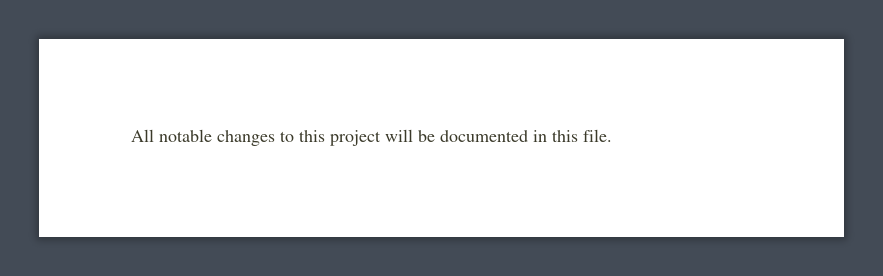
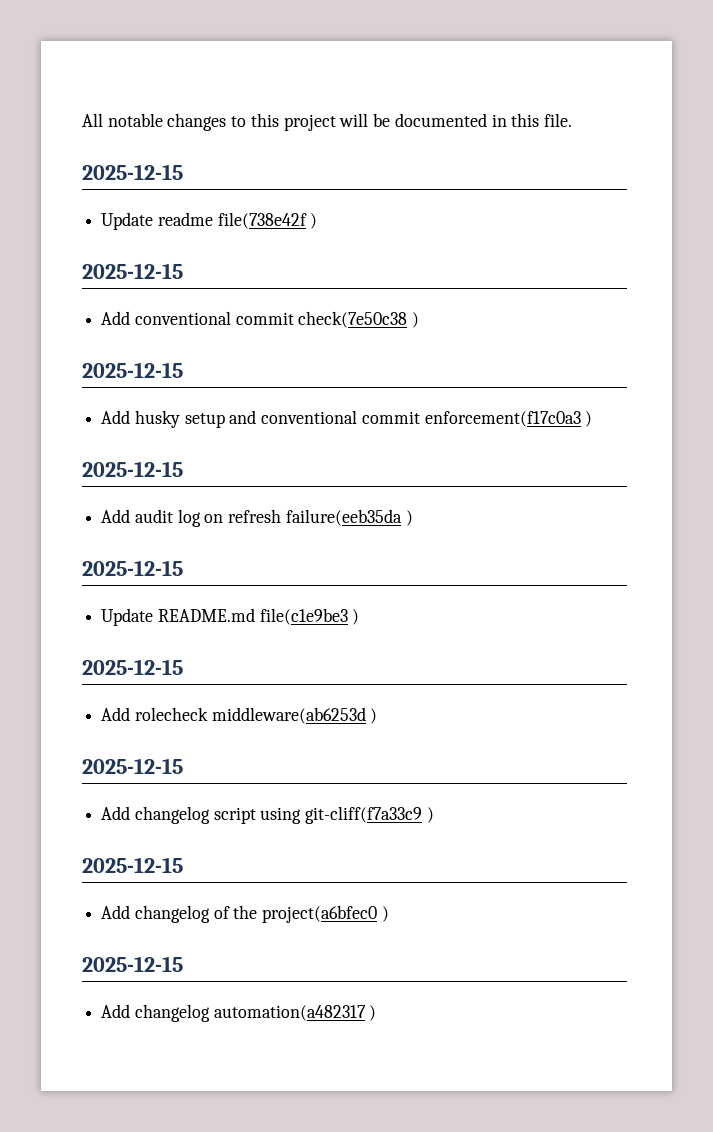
  All notable changes to this project will be documented in this file.
+ 2025-12-15
+ Update readme file(738e42f )
+ 2025-12-15
+ Add conventional commit check(7e50c38 )
+ 2025-12-15
+ Add husky setup and conventional commit enforcement(f17c0a3 )
+ 2025-12-15
+ Add audit log on refresh failure(eeb35da )
+ 2025-12-15
+ Update README.md file(c1e9be3 )
+ 2025-12-15
+ Add rolecheck middleware(ab6253d )
+ 2025-12-15
+ Add changelog script using git-cliff(f7a33c9 )
+ 2025-12-15
+ Add changelog of the project(a6bfec0 )
+ 2025-12-15
+ Add changelog automation(a482317 )

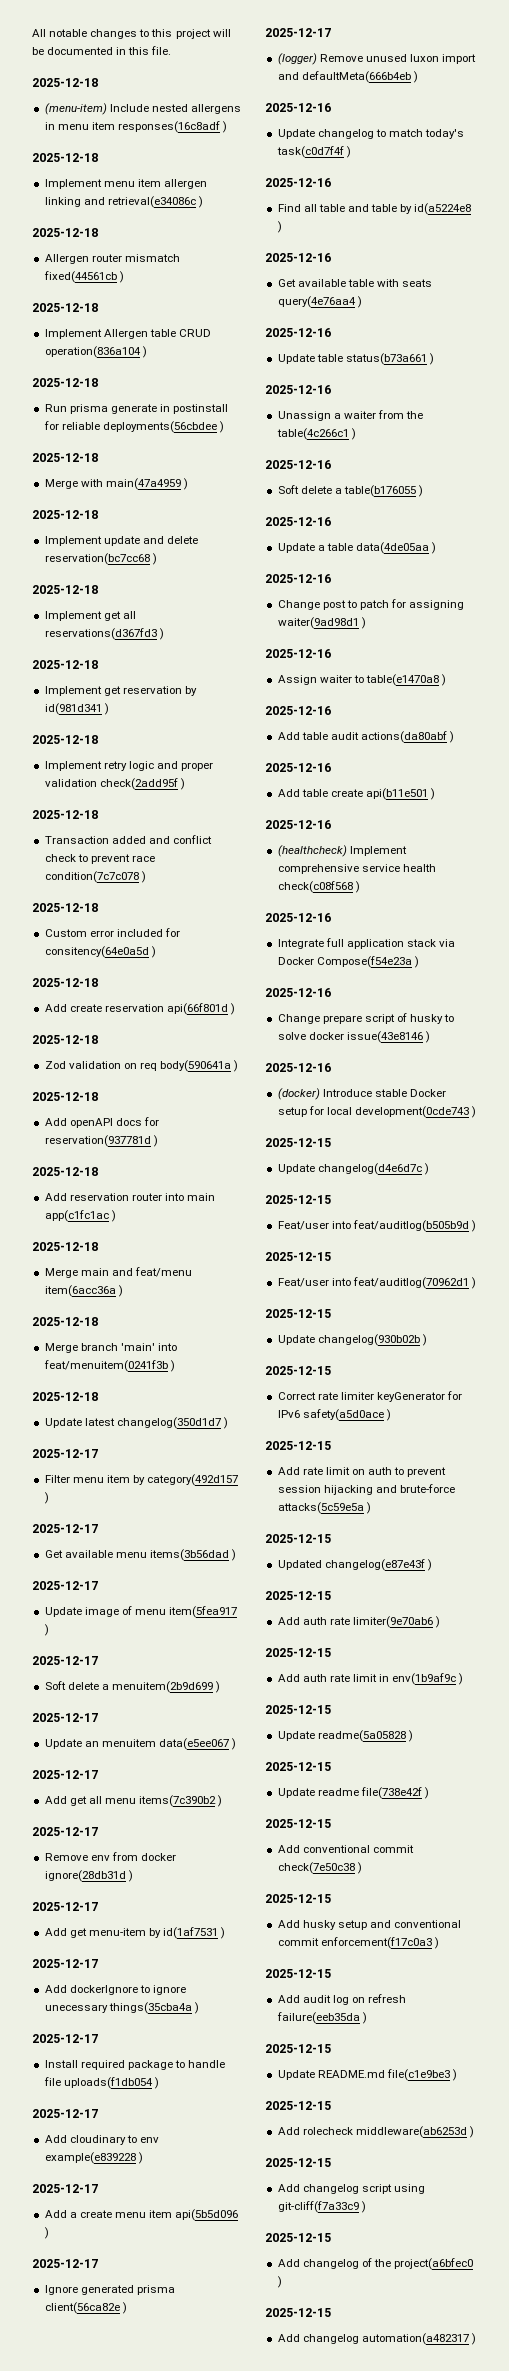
  All notable changes to this project will be documented in this file.
+ 2025-12-18
+ (menu-item) Include nested allergens in menu item responses(16c8adf )
+ 2025-12-18
+ Implement menu item allergen linking and retrieval(e34086c )
+ 2025-12-18
+ Allergen router mismatch fixed(44561cb )
+ 2025-12-18
+ Implement Allergen table CRUD operation(836a104 )
+ 2025-12-18
+ Run prisma generate in postinstall for reliable deployments(56cbdee )
+ 2025-12-18
+ Merge with main(47a4959 )
+ 2025-12-18
+ Implement update and delete reservation(bc7cc68 )
+ 2025-12-18
+ Implement get all reservations(d367fd3 )
+ 2025-12-18
+ Implement get reservation by id(981d341 )
+ 2025-12-18
+ Implement retry logic and proper validation check(2add95f )
+ 2025-12-18
+ Transaction added and conflict check to prevent race condition(7c7c078 )
+ 2025-12-18
+ Custom error included for consitency(64e0a5d )
+ 2025-12-18
+ Add create reservation api(66f801d )
+ 2025-12-18
+ Zod validation on req body(590641a )
+ 2025-12-18
+ Add openAPI docs for reservation(937781d )
+ 2025-12-18
+ Add reservation router into main app(c1fc1ac )
+ 2025-12-18
+ Merge main and feat/menu item(6acc36a )
+ 2025-12-18
+ Merge branch 'main' into feat/menuitem(0241f3b )
+ 2025-12-18
+ Update latest changelog(350d1d7 )
+ 2025-12-17
+ Filter menu item by category(492d157 )
+ 2025-12-17
+ Get available menu items(3b56dad )
+ 2025-12-17
+ Update image of menu item(5fea917 )
+ 2025-12-17
+ Soft delete a menuitem(2b9d699 )
+ 2025-12-17
+ Update an menuitem data(e5ee067 )
+ 2025-12-17
+ Add get all menu items(7c390b2 )
+ 2025-12-17
+ Remove env from docker ignore(28db31d )
+ 2025-12-17
+ Add get menu-item by id(1af7531 )
+ 2025-12-17
+ Add dockerIgnore to ignore unecessary things(35cba4a )
+ 2025-12-17
+ Install required package to handle file uploads(f1db054 )
+ 2025-12-17
+ Add cloudinary to env example(e839228 )
+ 2025-12-17
+ Add a create menu item api(5b5d096 )
+ 2025-12-17
+ Ignore generated prisma client(56ca82e )
+ 2025-12-17
+ (logger) Remove unused luxon import and defaultMeta(666b4eb )
+ 2025-12-16
+ Update changelog to match today's task(c0d7f4f )
+ 2025-12-16
+ Find all table and table by id(a5224e8 )
+ 2025-12-16
+ Get available table with seats query(4e76aa4 )
+ 2025-12-16
+ Update table status(b73a661 )
+ 2025-12-16
+ Unassign a waiter from the table(4c266c1 )
+ 2025-12-16
+ Soft delete a table(b176055 )
+ 2025-12-16
+ Update a table data(4de05aa )
+ 2025-12-16
+ Change post to patch for assigning waiter(9ad98d1 )
+ 2025-12-16
+ Assign waiter to table(e1470a8 )
+ 2025-12-16
+ Add table audit actions(da80abf )
+ 2025-12-16
+ Add table create api(b11e501 )
+ 2025-12-16
+ (healthcheck) Implement comprehensive service health check(c08f568 )
+ 2025-12-16
+ Integrate full application stack via Docker Compose(f54e23a )
+ 2025-12-16
+ Change prepare script of husky to solve docker issue(43e8146 )
+ 2025-12-16
+ (docker) Introduce stable Docker setup for local development(0cde743 )
+ 2025-12-15
+ Update changelog(d4e6d7c )
+ 2025-12-15
+ Feat/user into feat/auditlog(b505b9d )
+ 2025-12-15
+ Feat/user into feat/auditlog(70962d1 )
+ 2025-12-15
+ Update changelog(930b02b )
+ 2025-12-15
+ Correct rate limiter keyGenerator for IPv6 safety(a5d0ace )
+ 2025-12-15
+ Add rate limit on auth to prevent session hijacking and brute-force attacks(5c59e5a )
+ 2025-12-15
+ Updated changelog(e87e43f )
+ 2025-12-15
+ Add auth rate limiter(9e70ab6 )
+ 2025-12-15
+ Add auth rate limit in env(1b9af9c )
+ 2025-12-15
+ Update readme(5a05828 )

